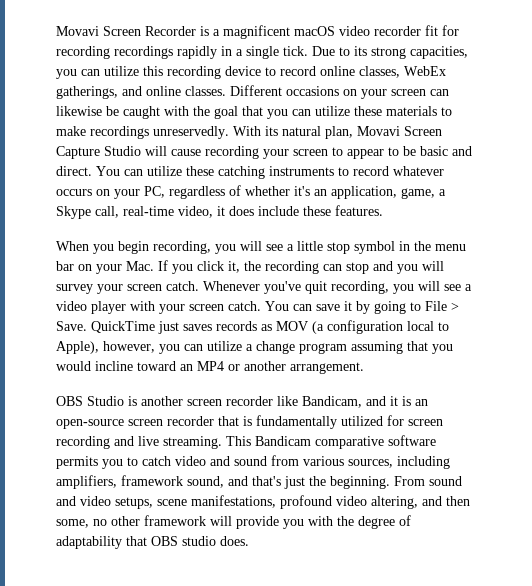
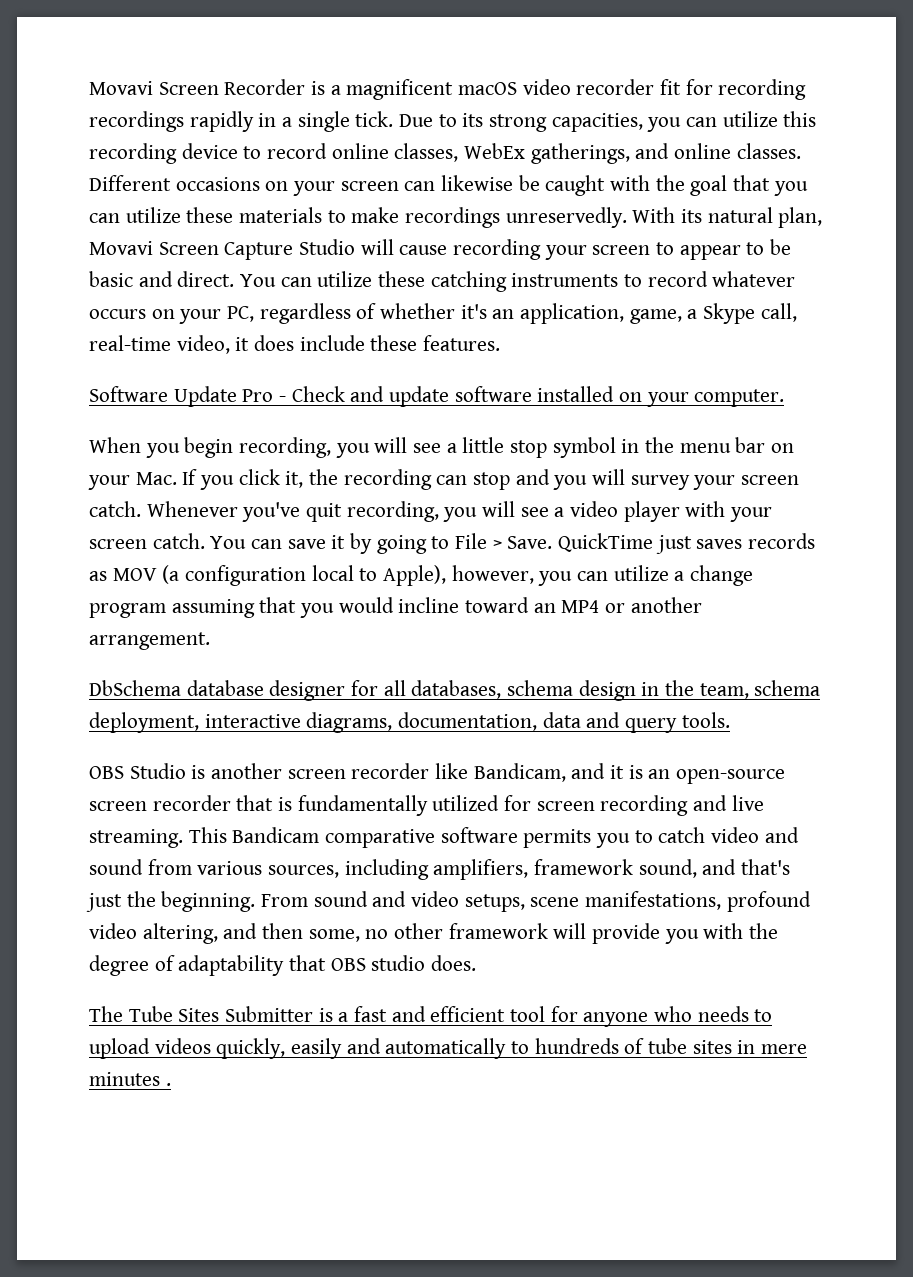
+ Software Update Pro - Check and update software installed on your computer.
+ DbSchema database designer for all databases, schema design in the team, schema deployment, interactive diagrams, documentation, data and query tools.
+ The Tube Sites Submitter is a fast and efficient tool for anyone who needs to upload videos quickly, easily and automatically to hundreds of tube sites in mere minutes .

